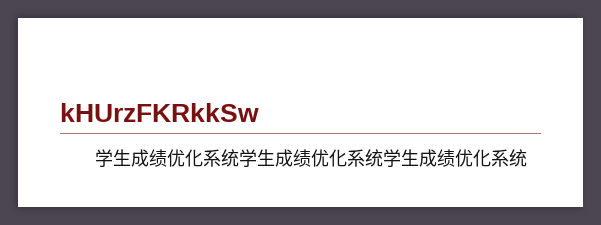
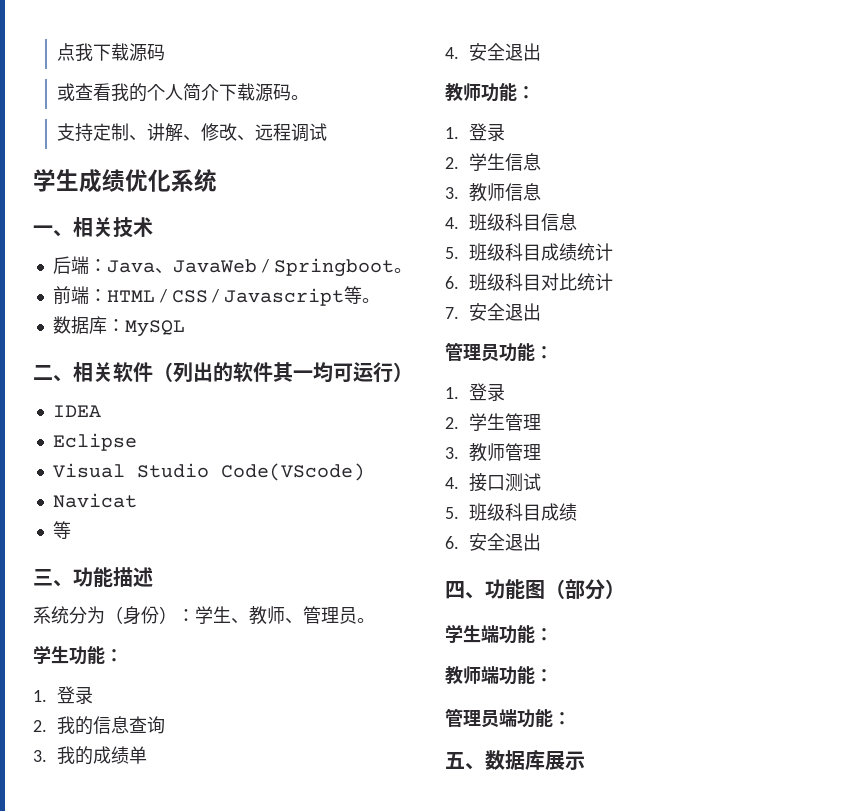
- kHUrzFKRkkSw
- 学生成绩优化系统学生成绩优化系统学生成绩优化系统
+ 点我下载源码
+ 或查看我的个人简介下载源码。
+ 支持定制、讲解、修改、远程调试
+ 学生成绩优化系统
+ 一、相关技术
+ 后端：Java、JavaWeb / Springboot。
+ 前端：HTML / CSS / Javascript等。
+ 数据库：MySQL
+ 二、相关软件（列出的软件其一均可运行）
+ IDEA
+ Eclipse
+ Visual Studio Code(VScode)
+ Navicat
+ 等
+ 三、功能描述
+ 系统分为（身份）：学生、教师、管理员。
+ 学生功能：
+ 1.登录
+ 2.我的信息查询
+ 3.我的成绩单
+ 4.安全退出
+ 教师功能：
+ 1.登录
+ 2.学生信息
+ 3.教师信息
+ 4.班级科目信息
+ 5.班级科目成绩统计
+ 6.班级科目对比统计
+ 7.安全退出
+ 管理员功能：
+ 1.登录
+ 2.学生管理
+ 3.教师管理
+ 4.接口测试
+ 5.班级科目成绩
+ 6.安全退出
+ 四、功能图（部分）
+ 学生端功能：
+ 教师端功能：
+ 管理员端功能：
+ 五、数据库展示

